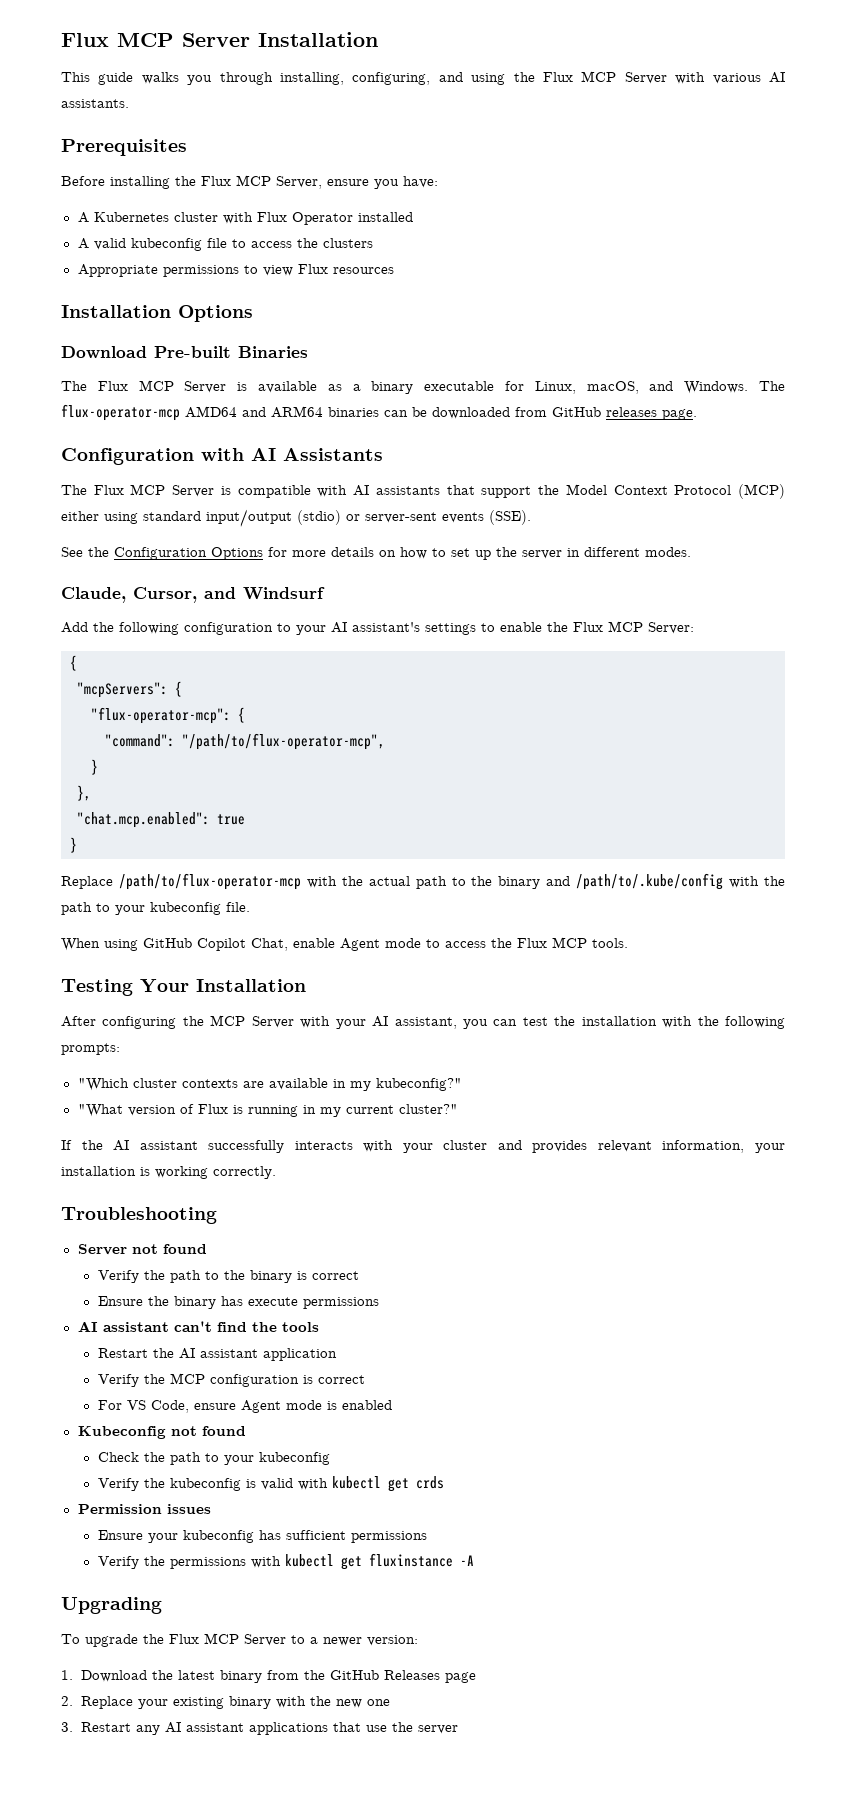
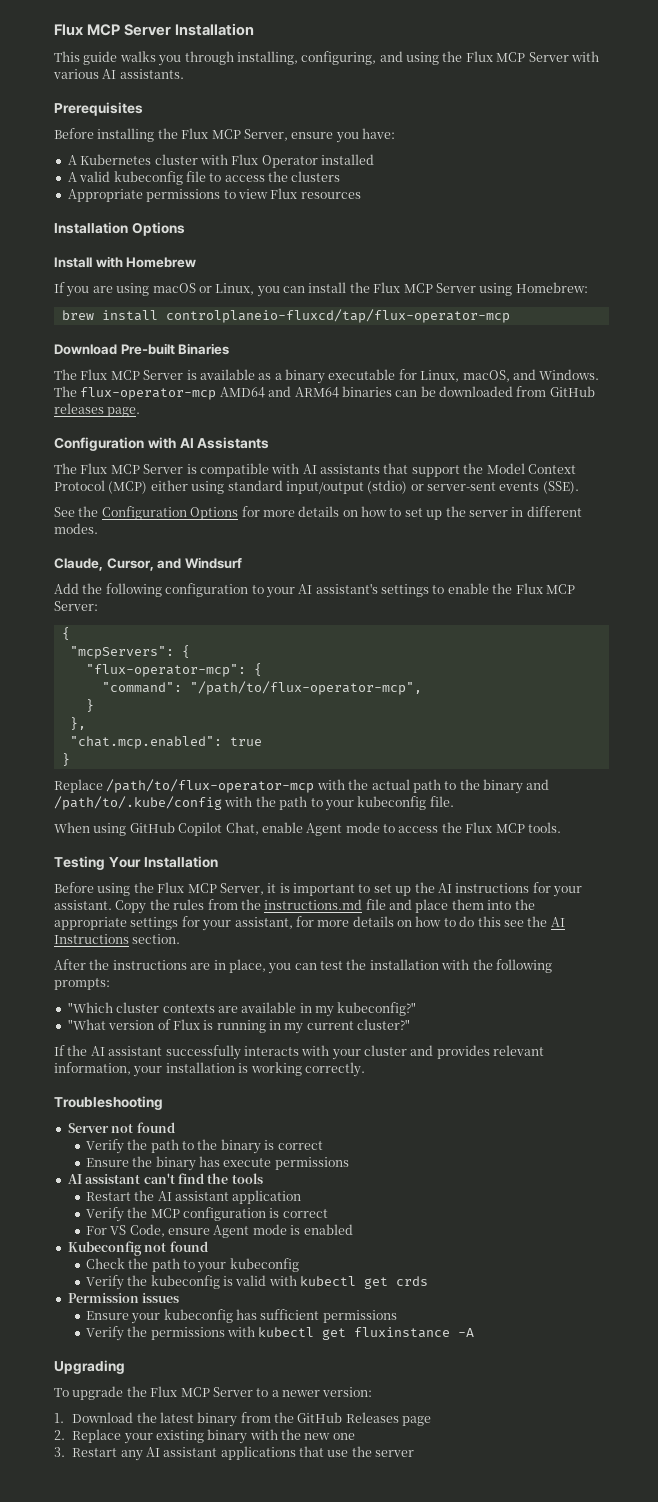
+ Install with Homebrew
+ If you are using macOS or Linux, you can install the Flux MCP Server using Homebrew:
+ brew install controlplaneio-fluxcd/tap/flux-operator-mcp
- After configuring the MCP Server with your AI assistant, you can test the installation with the following prompts:
+ Before using the Flux MCP Server, it is important to set up the AI instructions for your assistant. Copy the rules from the instructions.md file and place them into the appropriate settings for your assistant, for more details on how to do this see the AI Instructions section.
+ After the instructions are in place, you can test the installation with the following prompts:

